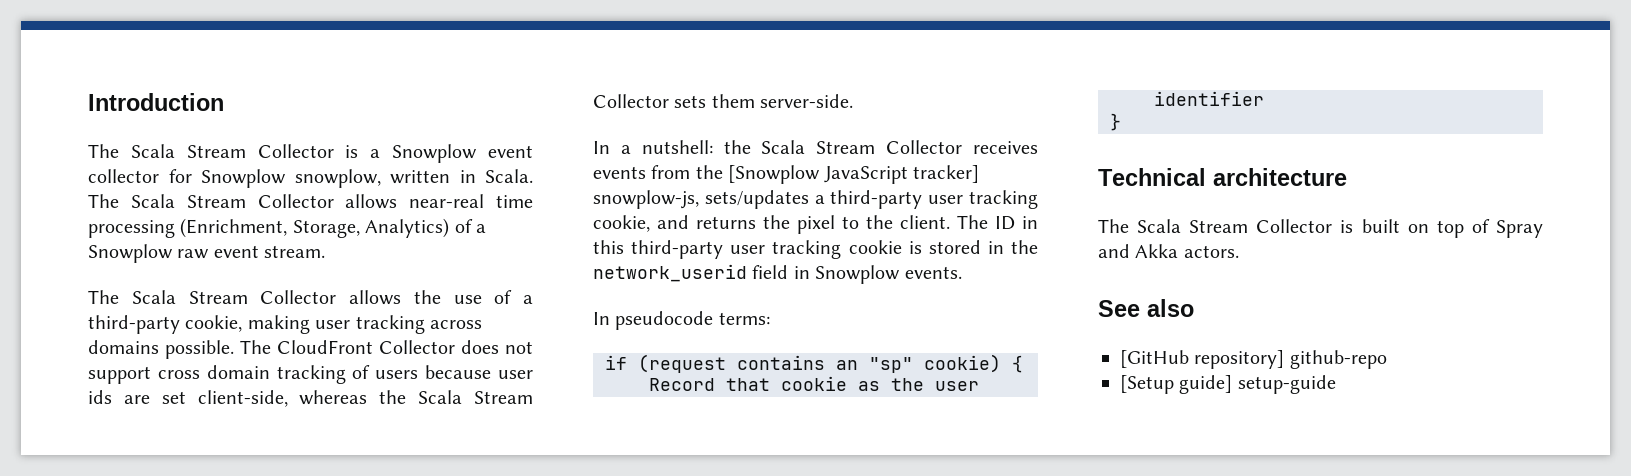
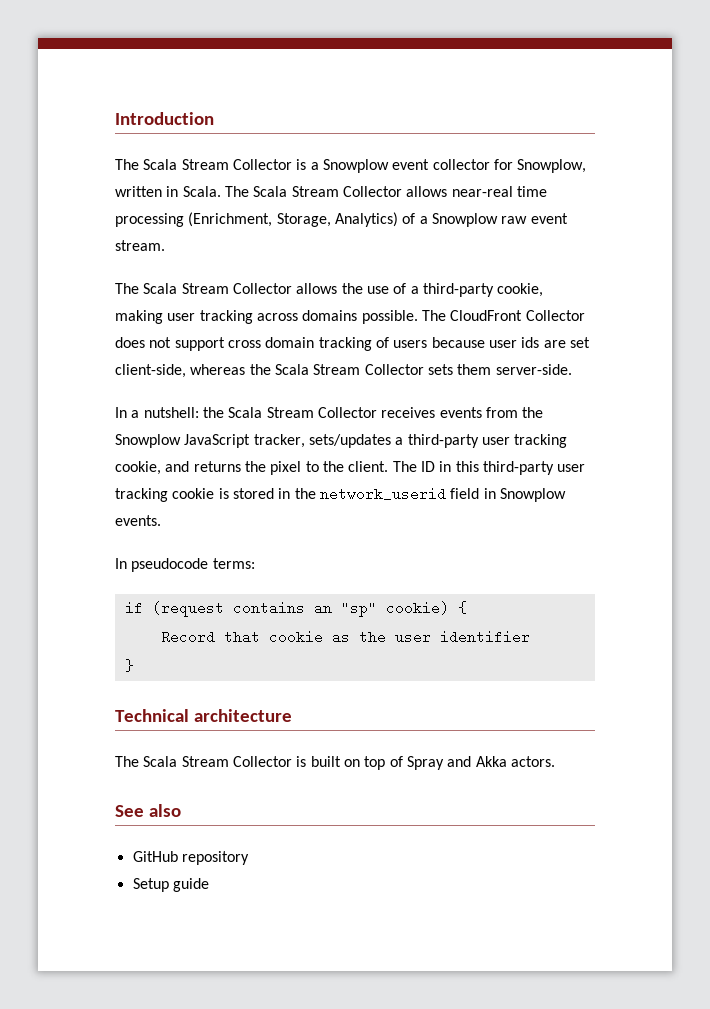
- The Scala Stream Collector is a Snowplow event collector for Snowplow snowplow, written in Scala.
+ The Scala Stream Collector is a Snowplow event collector for Snowplow, written in Scala.
- In a nutshell: the Scala Stream Collector receives events from the [Snowplow JavaScript tracker] snowplow-js, sets/updates a third-party user tracking cookie, and returns the pixel to the client.
+ In a nutshell: the Scala Stream Collector receives events from the Snowplow JavaScript tracker, sets/updates a third-party user tracking cookie, and returns the pixel to the client.
- [GitHub repository] github-repo
- [Setup guide] setup-guide
+ GitHub repository
+ Setup guide

